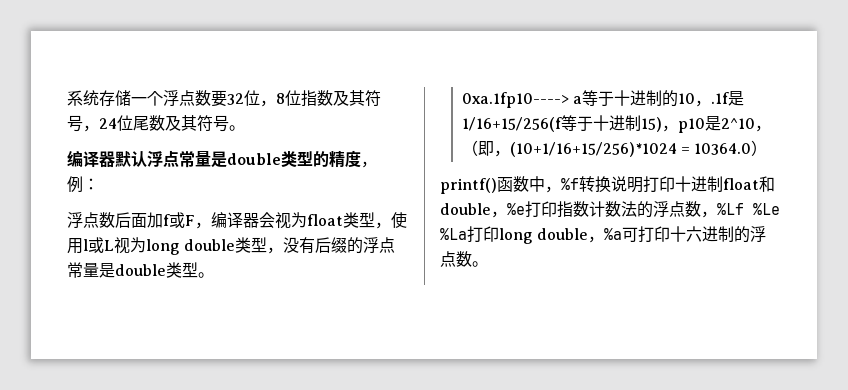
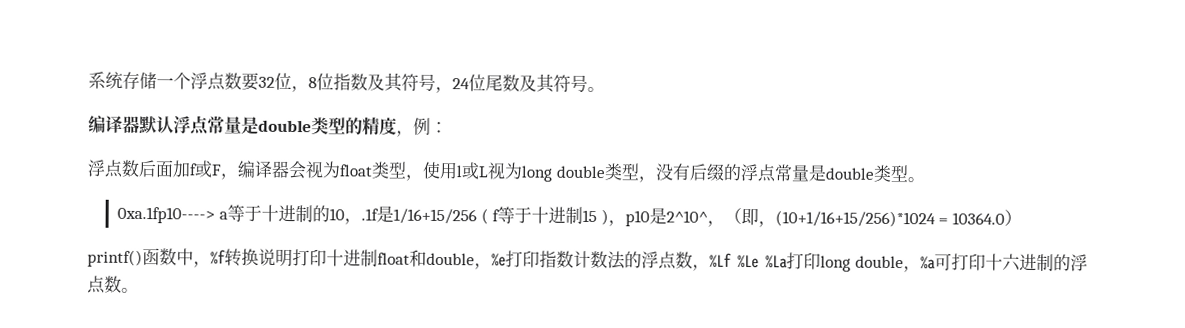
- 0xa.1fp10----> a等于十进制的10，.1f是1/16+15/256(f等于十进制15)，p10是2^10，（即，(10+1/16+15/256)*1024 = 10364.0）
+ 0xa.1fp10----> a等于十进制的10，.1f是1/16+15/256 ( f等于十进制15 )，p10是2^10^，（即，(10+1/16+15/256)*1024 = 10364.0）

